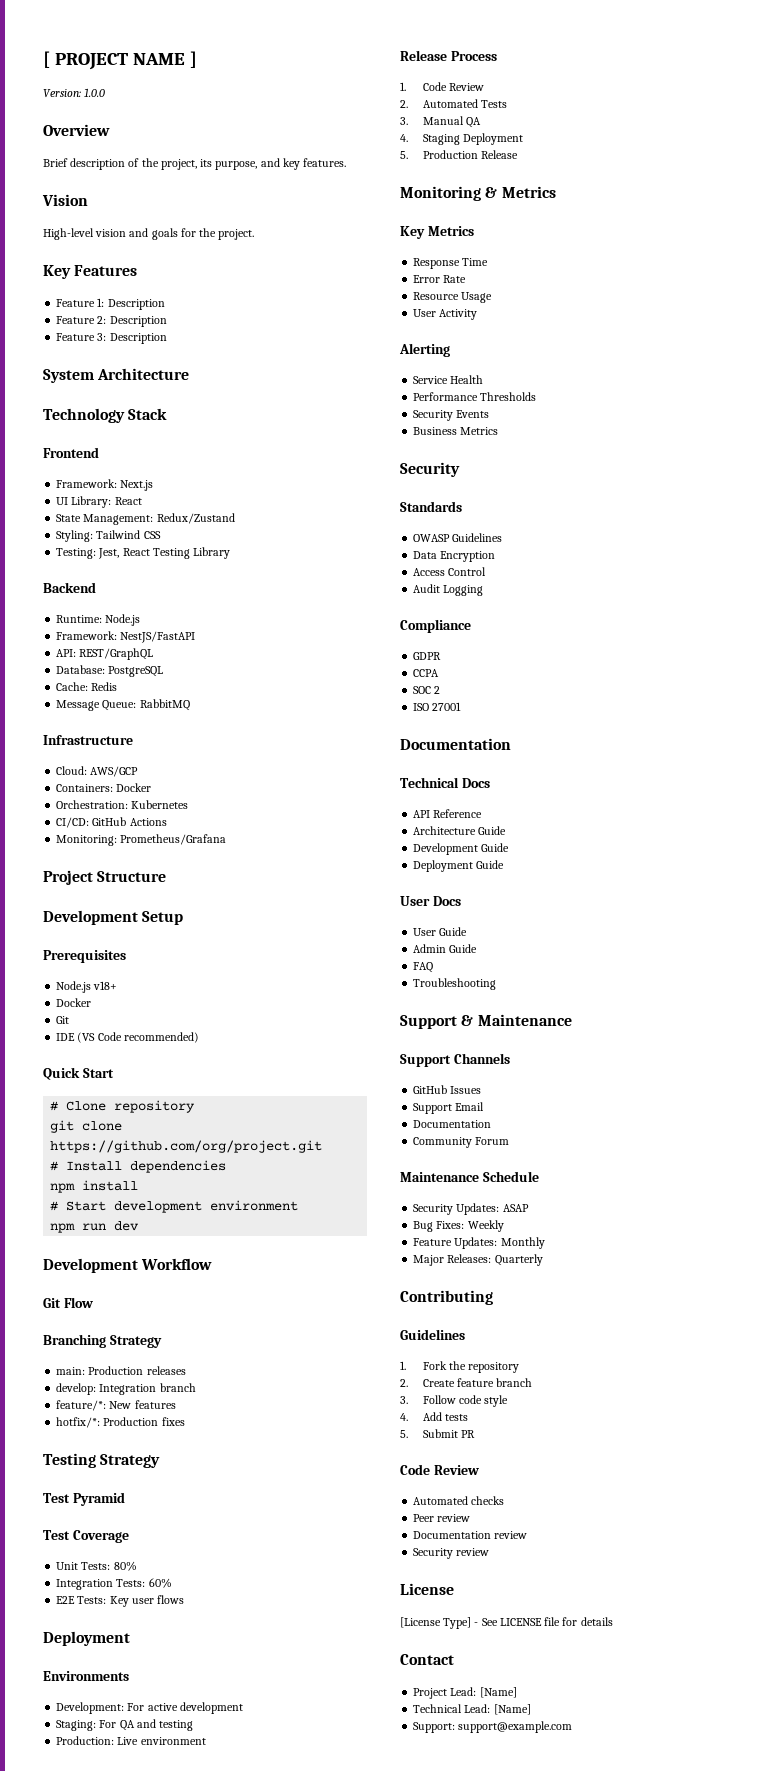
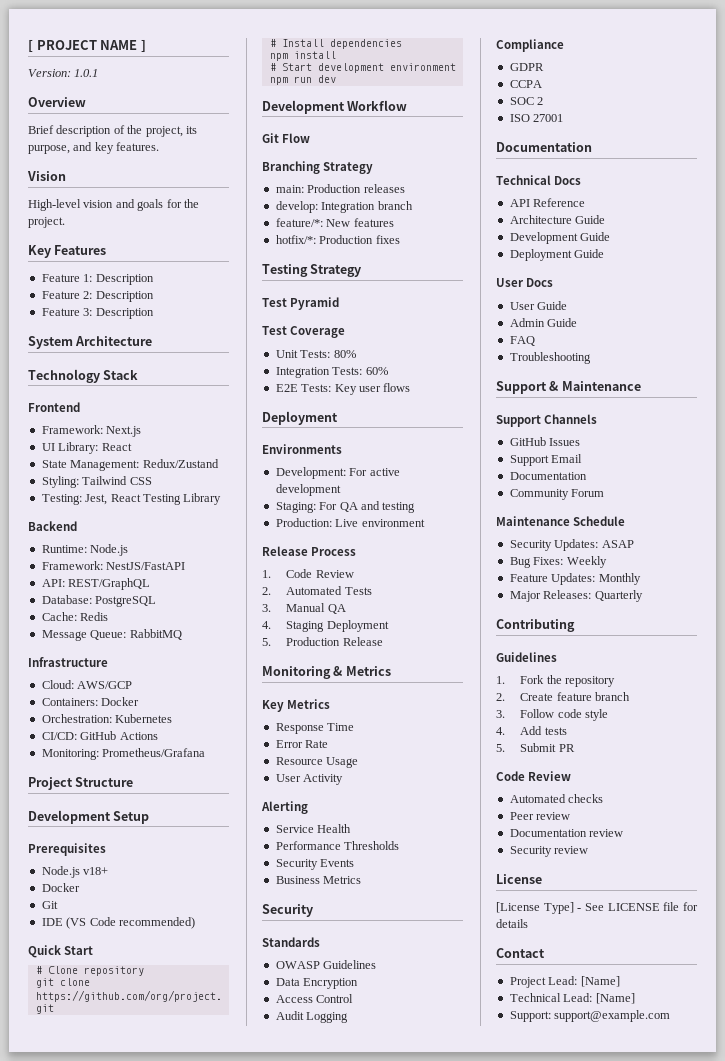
- Version: 1.0.0
+ Version: 1.0.1

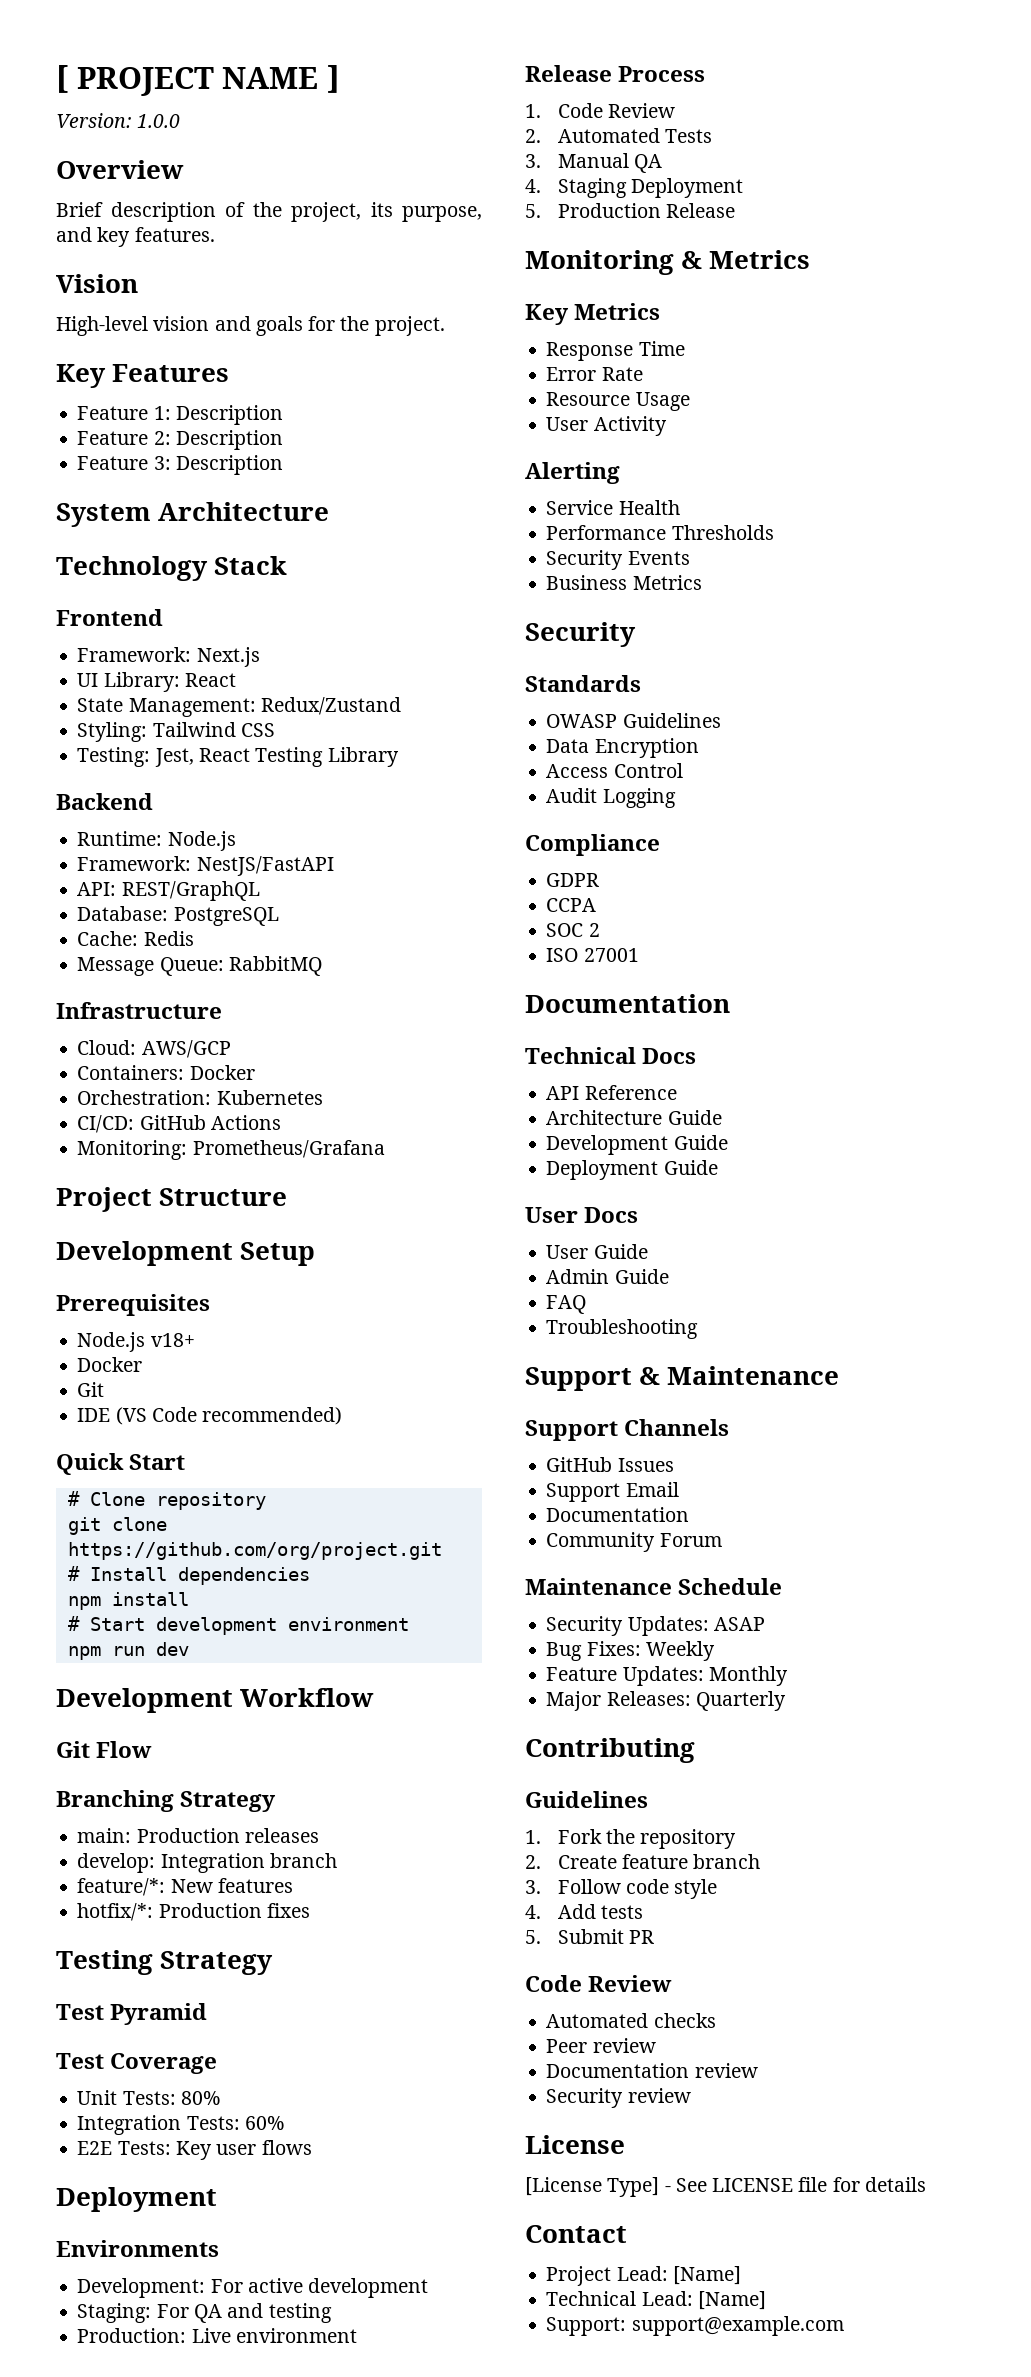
- Version: 1.0.1
+ Version: 1.0.0

